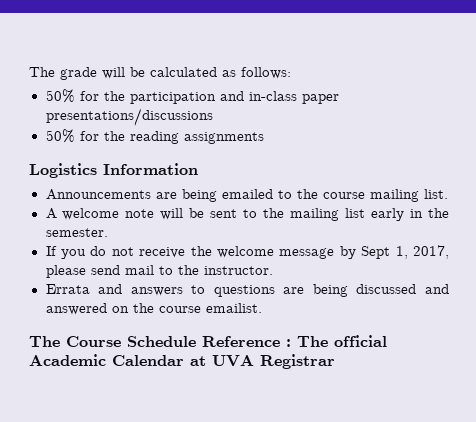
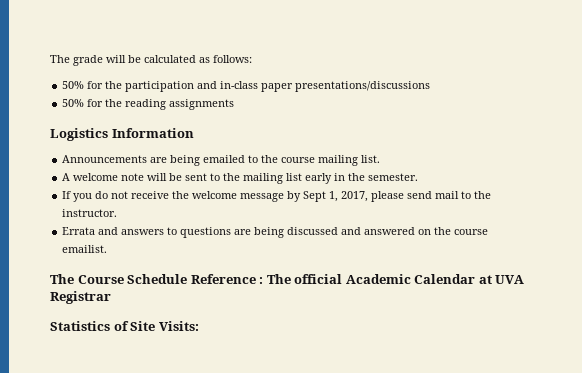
+ Statistics of Site Visits:

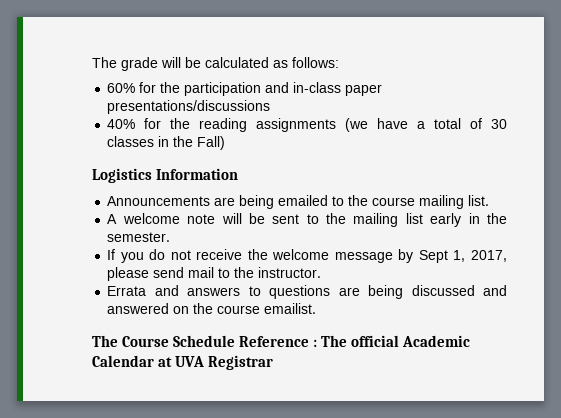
- 50% for the participation and in-class paper presentations/discussions
+ 60% for the participation and in-class paper presentations/discussions
- 50% for the reading assignments
+ 40% for the reading assignments (we have a total of 30 classes in the Fall)
- Statistics of Site Visits:

